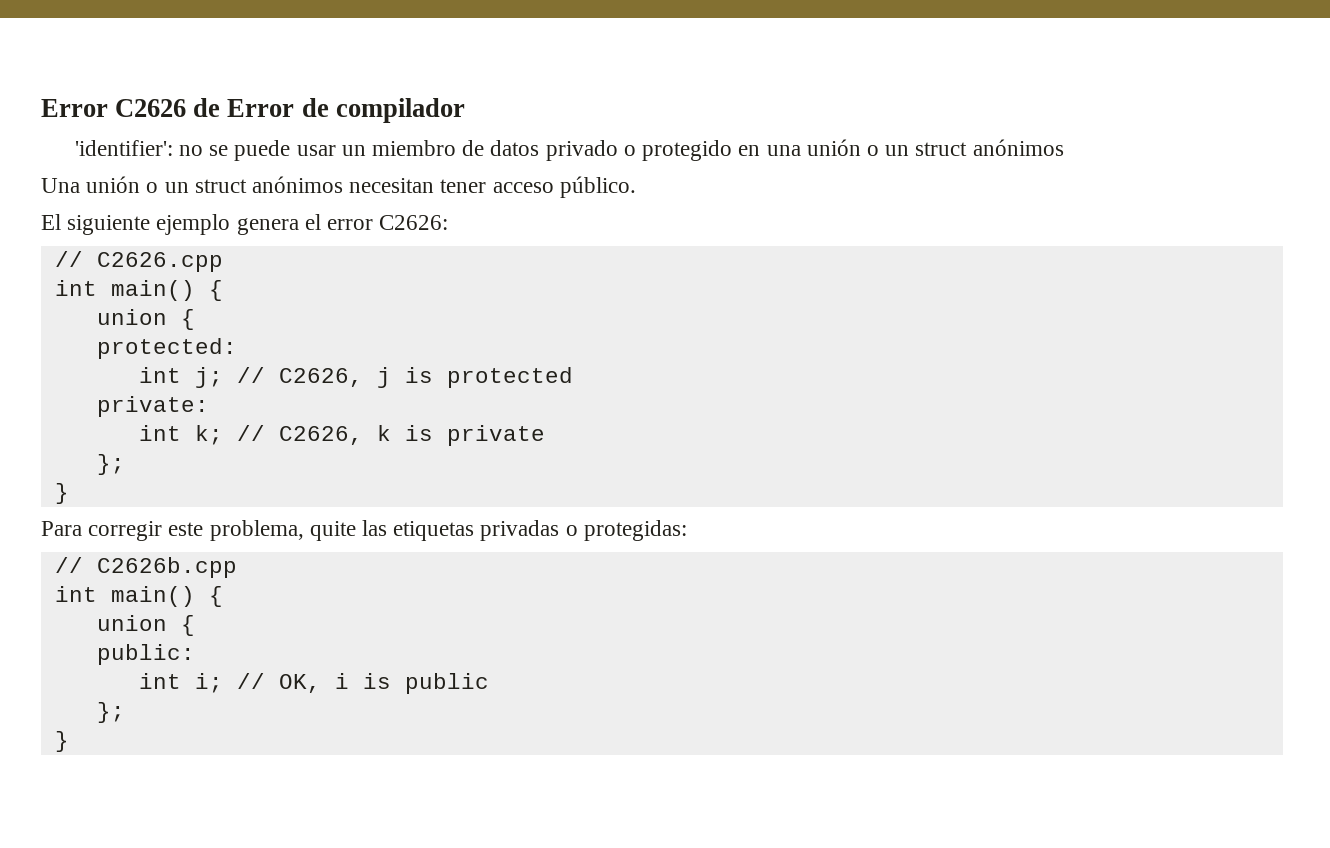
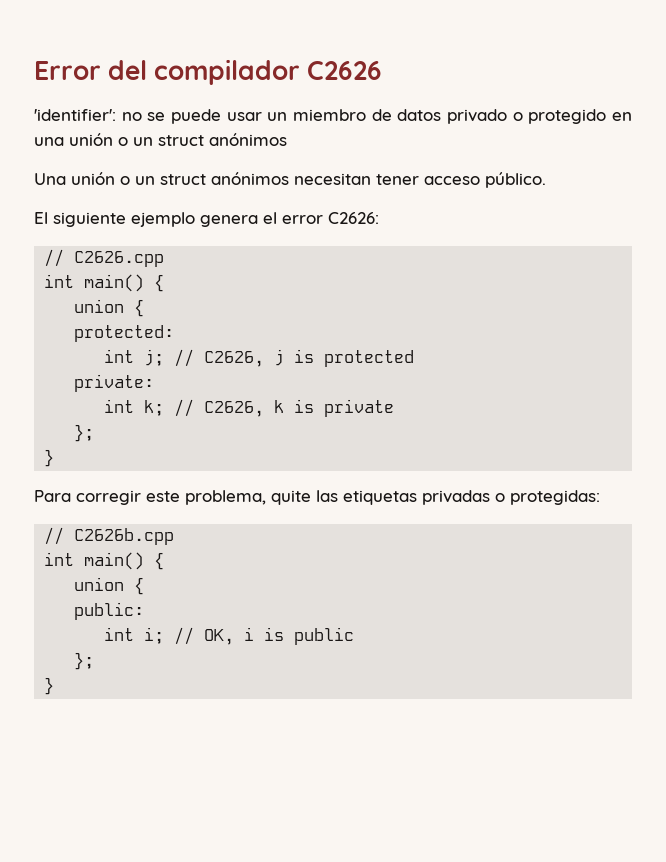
- Error C2626 de Error de compilador
+ Error del compilador C2626

